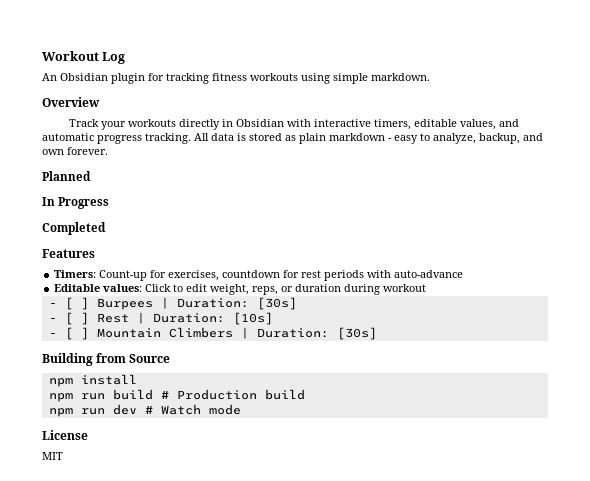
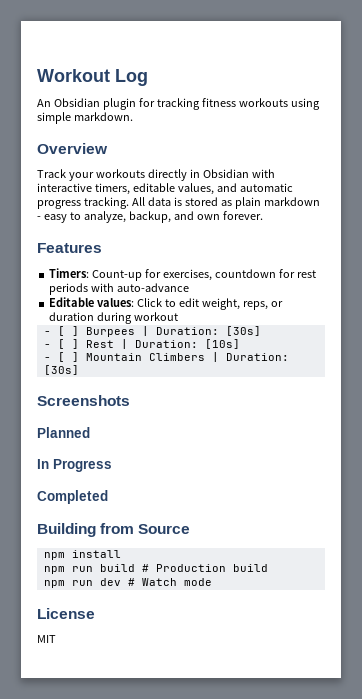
- Planned
- In Progress
- Completed
+ Screenshots
+ Planned
+ In Progress
+ Completed

